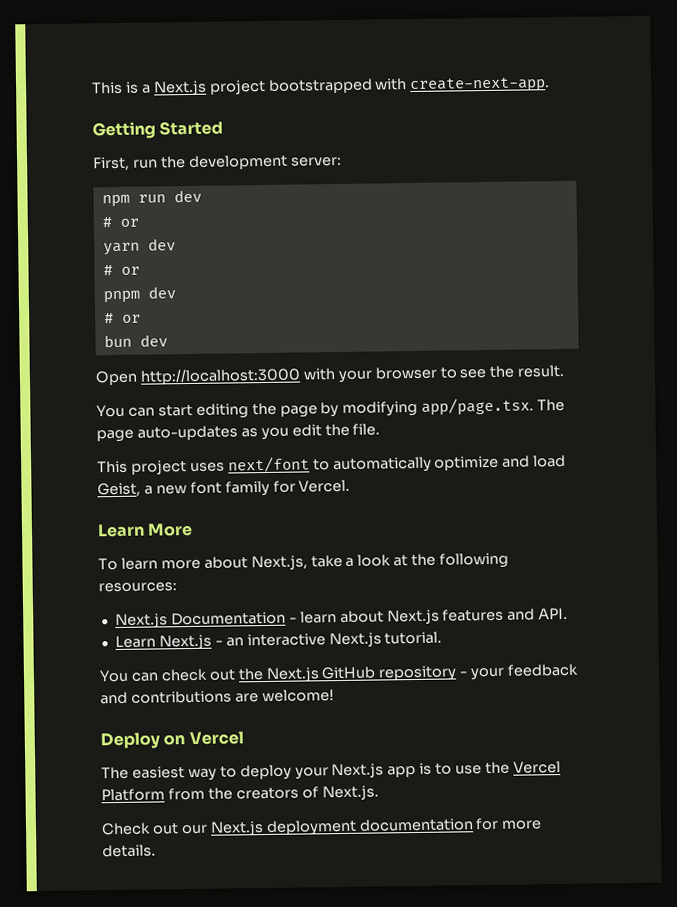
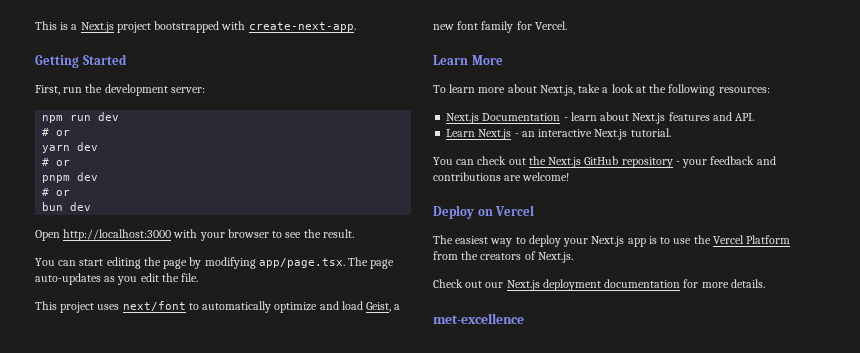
+ met-excellence

